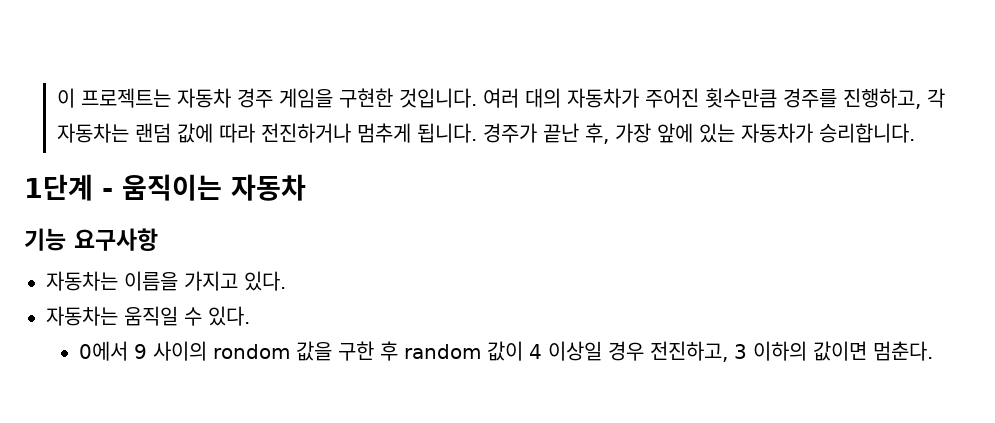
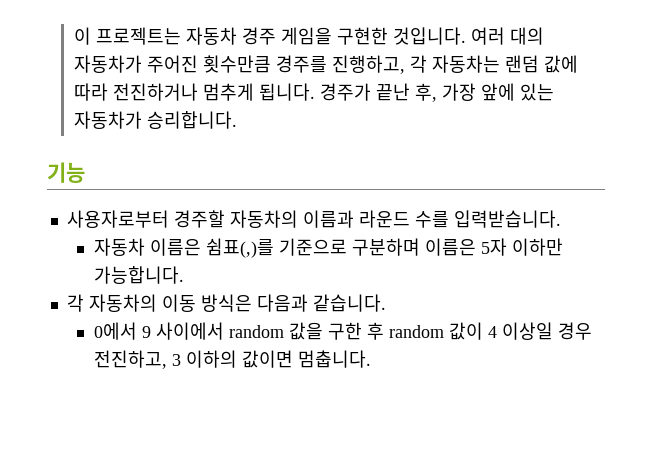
- 1단계 - 움직이는 자동차
- 기능 요구사항
- 자동차는 이름을 가지고 있다.
- 자동차는 움직일 수 있다.
+ 기능
+ 사용자로부터 경주할 자동차의 이름과 라운드 수를 입력받습니다.
+ 자동차 이름은 쉼표(,)를 기준으로 구분하며 이름은 5자 이하만 가능합니다.
+ 각 자동차의 이동 방식은 다음과 같습니다.
- 0에서 9 사이의 rondom 값을 구한 후 random 값이 4 이상일 경우 전진하고, 3 이하의 값이면 멈춘다.
+ 0에서 9 사이에서 random 값을 구한 후 random 값이 4 이상일 경우 전진하고, 3 이하의 값이면 멈춥니다.

